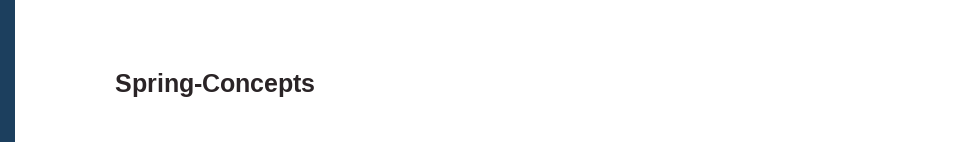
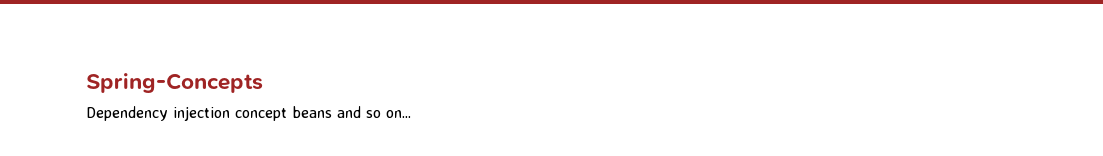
+ Dependency injection concept beans and so on...

